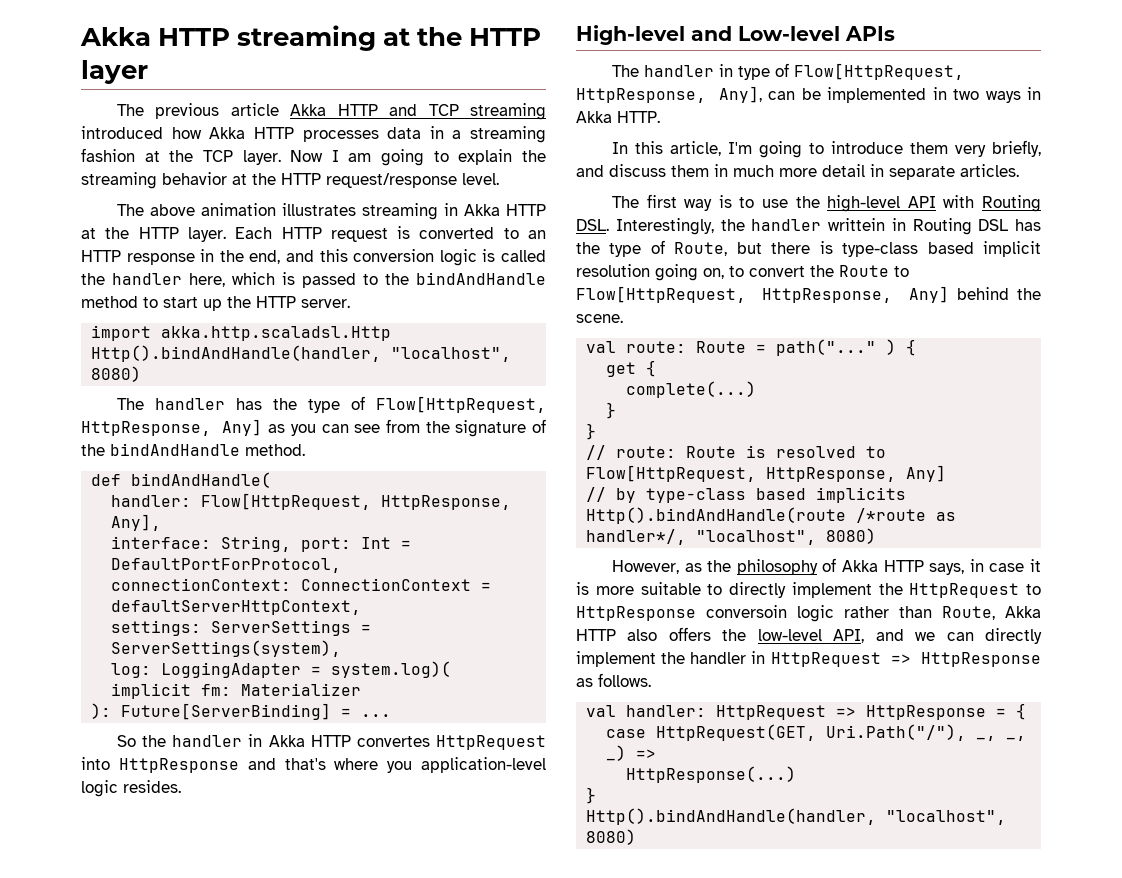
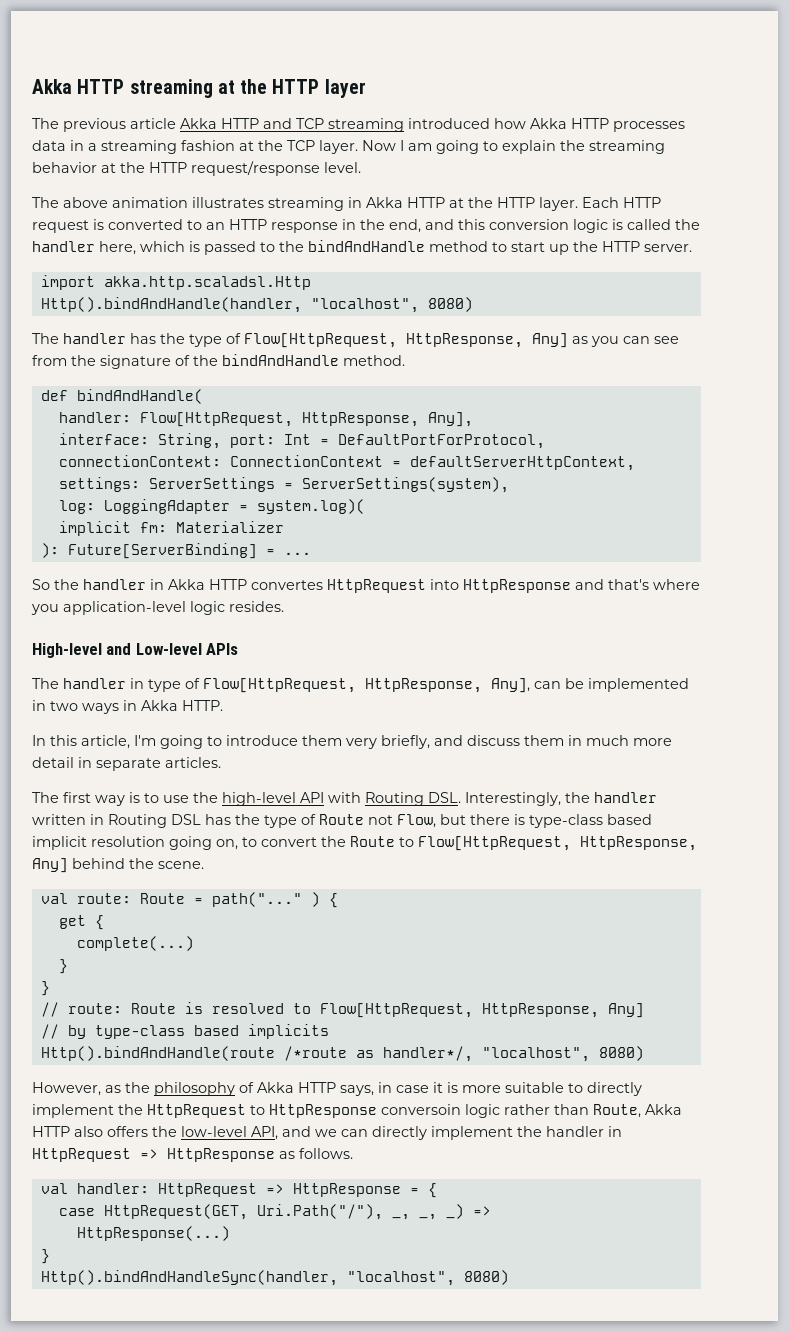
- The first way is to use the high-level API with Routing DSL. Interestingly, the handler writtein in Routing DSL has the type of Route, but there is type-class based implicit resolution going on, to convert the Route to Flow[HttpRequest, HttpResponse, Any] behind the scene.
+ The first way is to use the high-level API with Routing DSL. Interestingly, the handler written in Routing DSL has the type of Route not Flow, but there is type-class based implicit resolution going on, to convert the Route to Flow[HttpRequest, HttpResponse, Any] behind the scene.
  HttpResponse(...)
  }
- Http().bindAndHandle(handler, "localhost", 8080)
+ Http().bindAndHandleSync(handler, "localhost", 8080)

